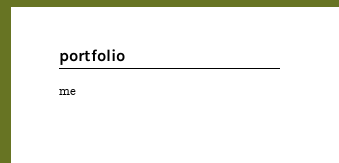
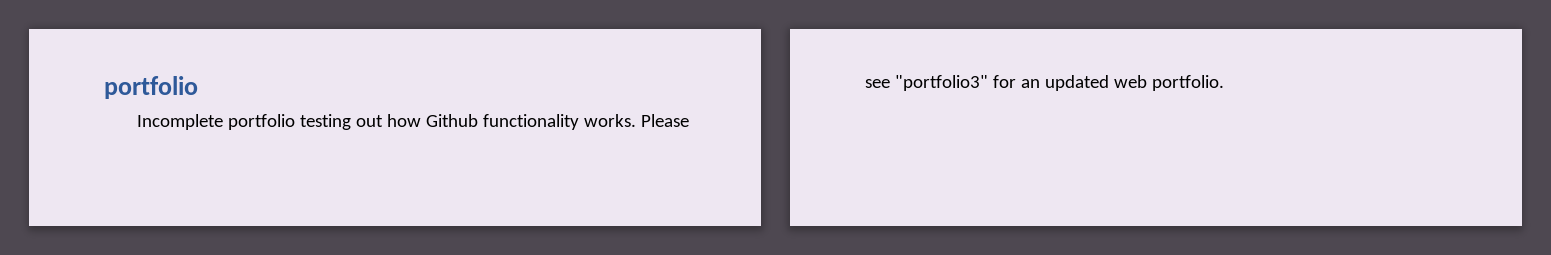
- me
+ Incomplete portfolio testing out how Github functionality works. Please see "portfolio3" for an updated web portfolio.

